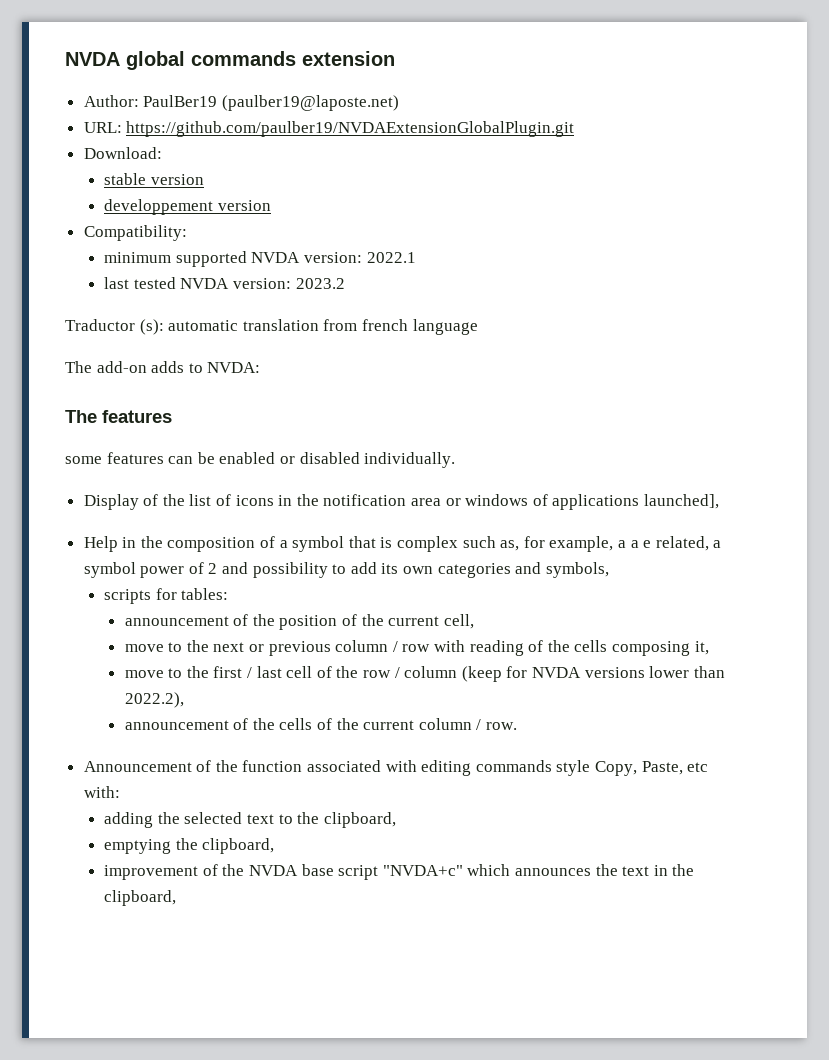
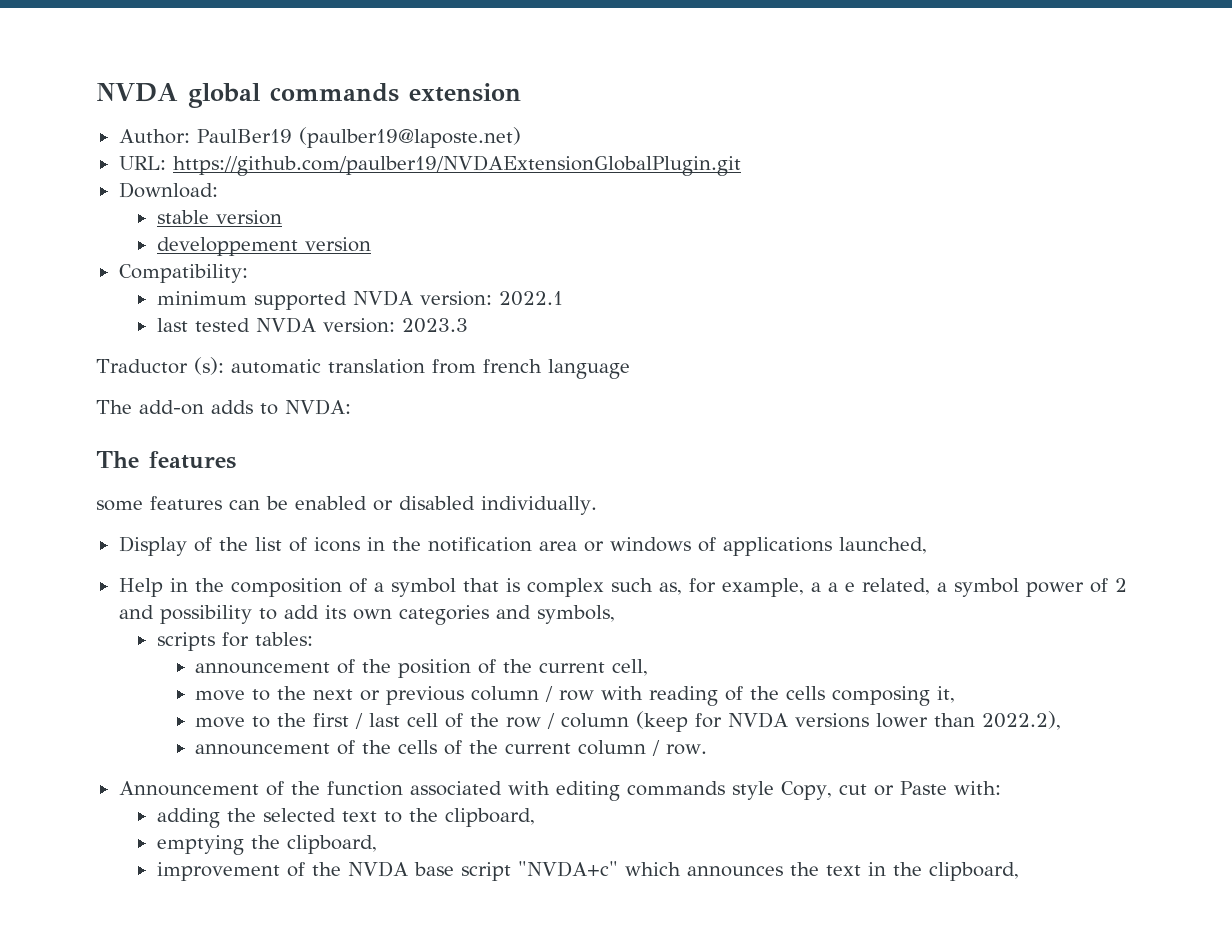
- last tested NVDA version: 2023.2
+ last tested NVDA version: 2023.3
- Display of the list of icons in the notification area or windows of applications launched],
+ Display of the list of icons in the notification area or windows of applications launched,
- Announcement of the function associated with editing commands style Copy, Paste, etc with:
+ Announcement of the function associated with editing commands style Copy, cut or Paste with:

